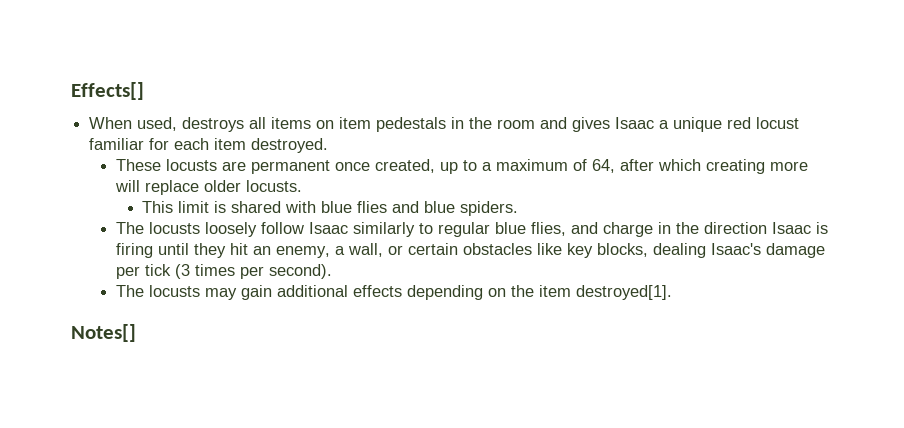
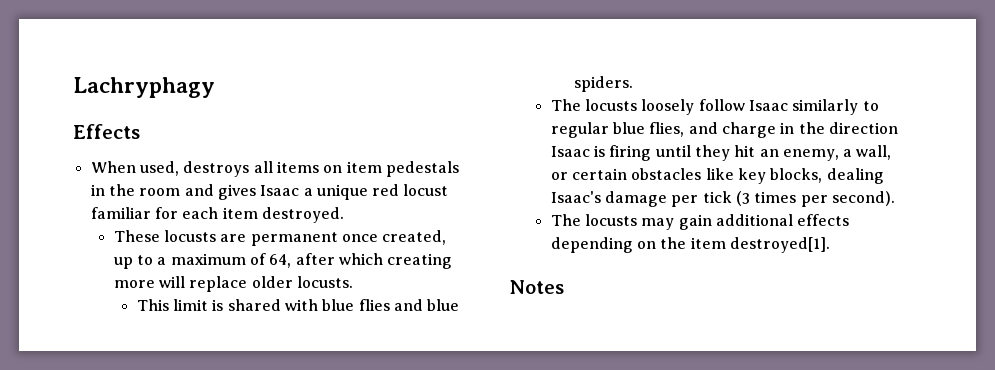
- Effects[]
+ Lachryphagy
+ Effects
- Notes[]
+ Notes

